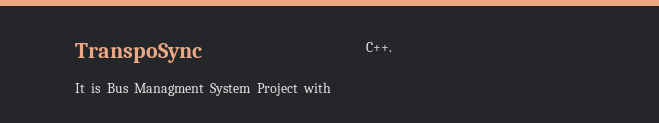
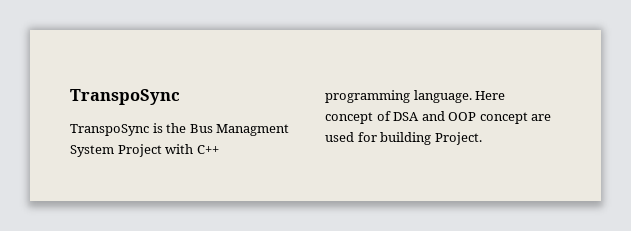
- It is Bus Managment System Project with C++.
+ TranspoSync is the Bus Managment System Project with C++ programming language. Here concept of DSA and OOP concept are used for building Project.

